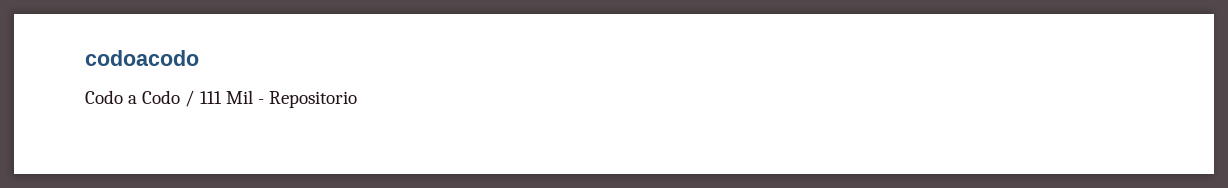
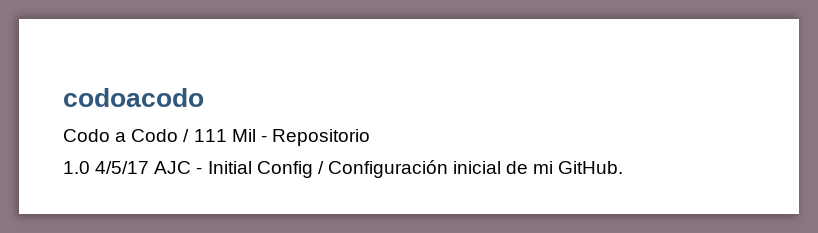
+ 1.0 4/5/17 AJC - Initial Config / Configuración inicial de mi GitHub.

